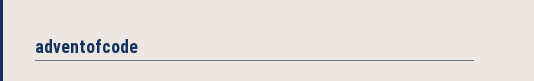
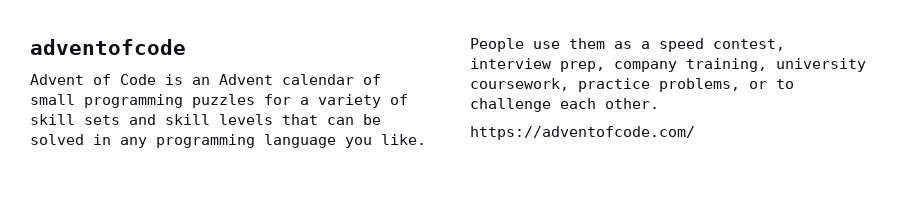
+ Advent of Code is an Advent calendar of small programming puzzles for a variety of skill sets and skill levels that can be solved in any programming language you like. People use them as a speed contest, interview prep, company training, university coursework, practice problems, or to challenge each other.
+ https://adventofcode.com/

